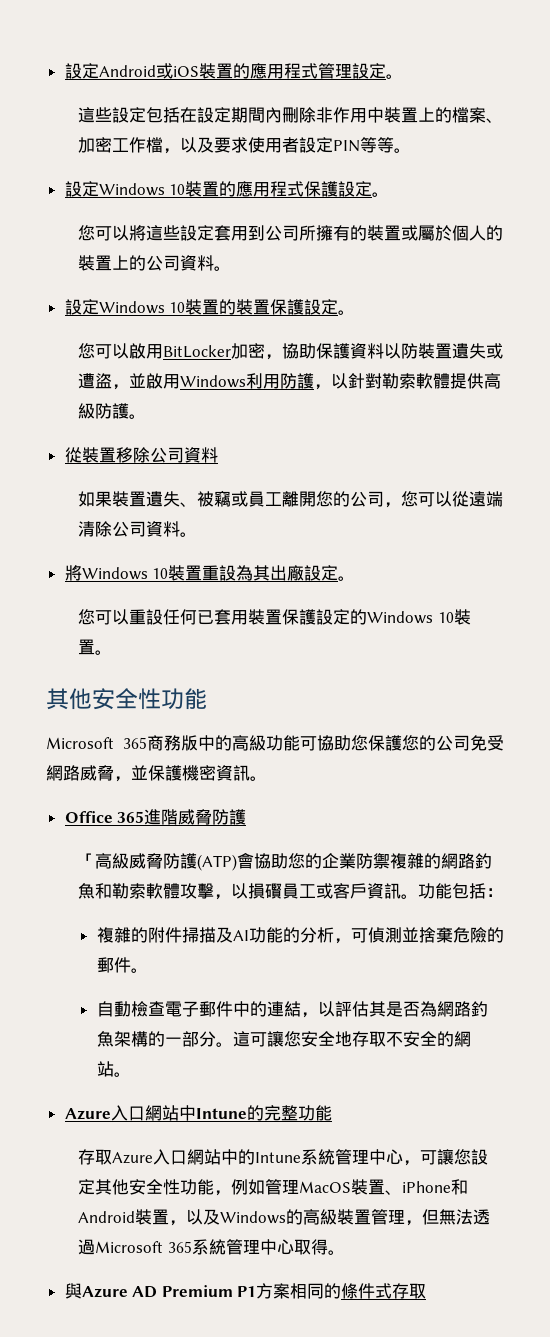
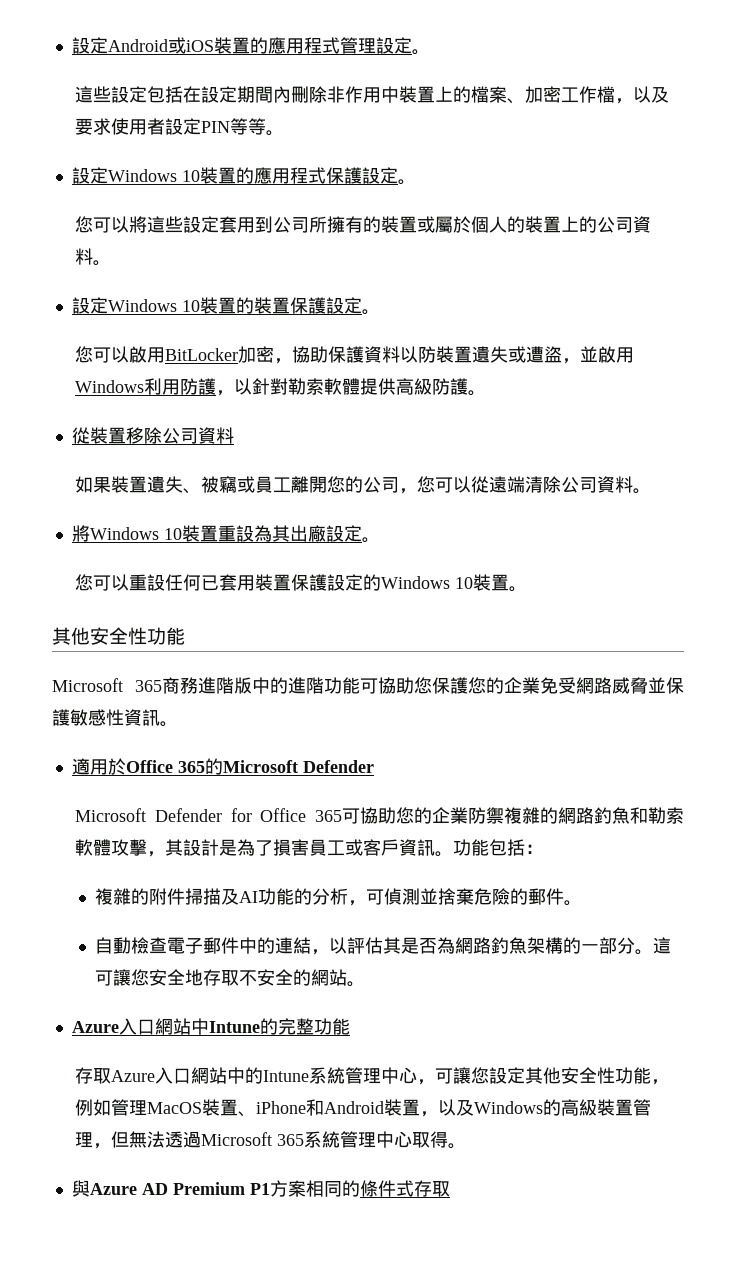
- Microsoft 365商務版中的高級功能可協助您保護您的公司免受網路威脅，並保護機密資訊。
+ Microsoft 365商務進階版中的進階功能可協助您保護您的企業免受網路威脅並保護敏感性資訊。
- Office 365進階威脅防護
- 「高級威脅防護(ATP)會協助您的企業防禦複雜的網路釣魚和勒索軟體攻擊，以損臔員工或客戶資訊。
+ 適用於Office 365的Microsoft Defender
+ Microsoft Defender for Office 365可協助您的企業防禦複雜的網路釣魚和勒索軟體攻擊，其設計是為了損害員工或客戶資訊。

